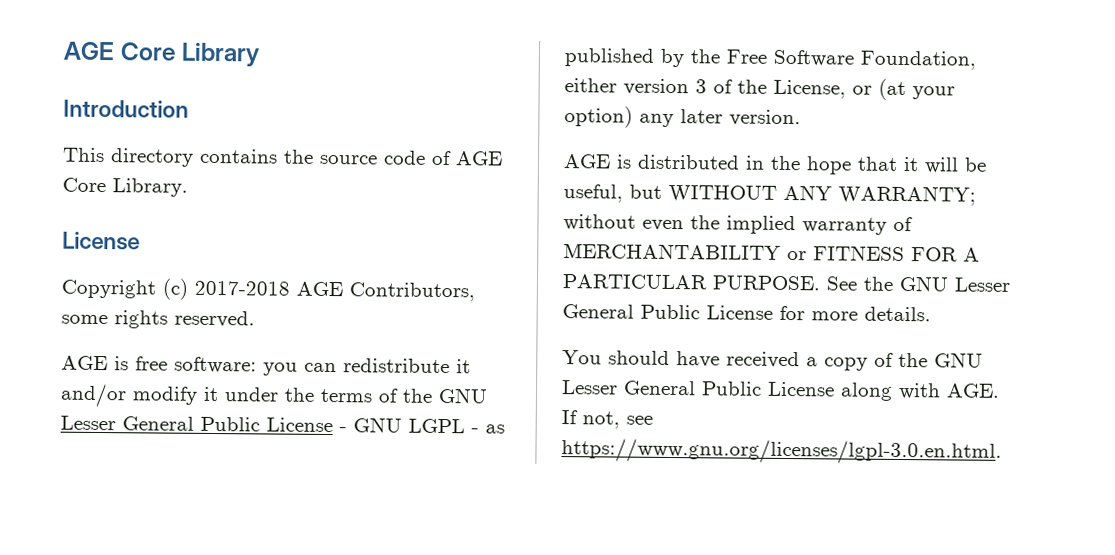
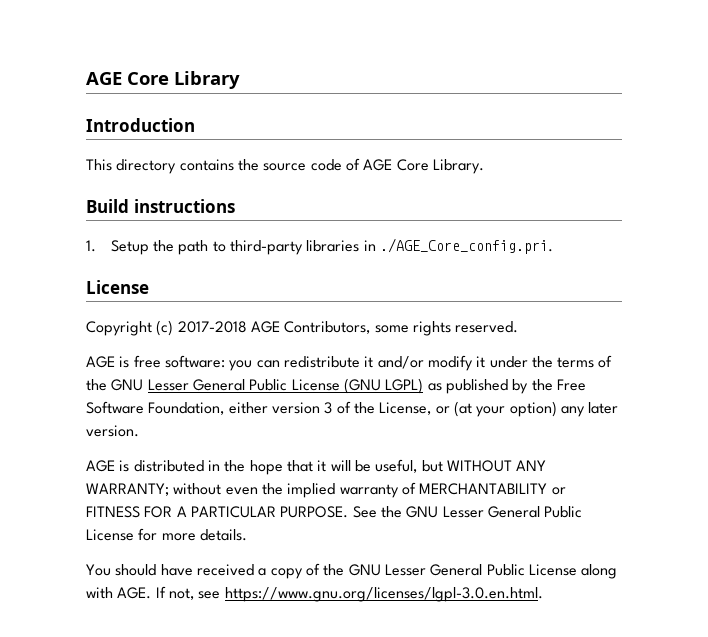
+ Build instructions
+ 1. Setup the path to third-party libraries in ./AGE_Core_config.pri.
- AGE is free software: you can redistribute it and/or modify it under the terms of the GNU Lesser General Public License - GNU LGPL - as published by the Free Software Foundation, either version 3 of the License, or (at your option) any later version.
+ AGE is free software: you can redistribute it and/or modify it under the terms of the GNU Lesser General Public License (GNU LGPL) as published by the Free Software Foundation, either version 3 of the License, or (at your option) any later version.

